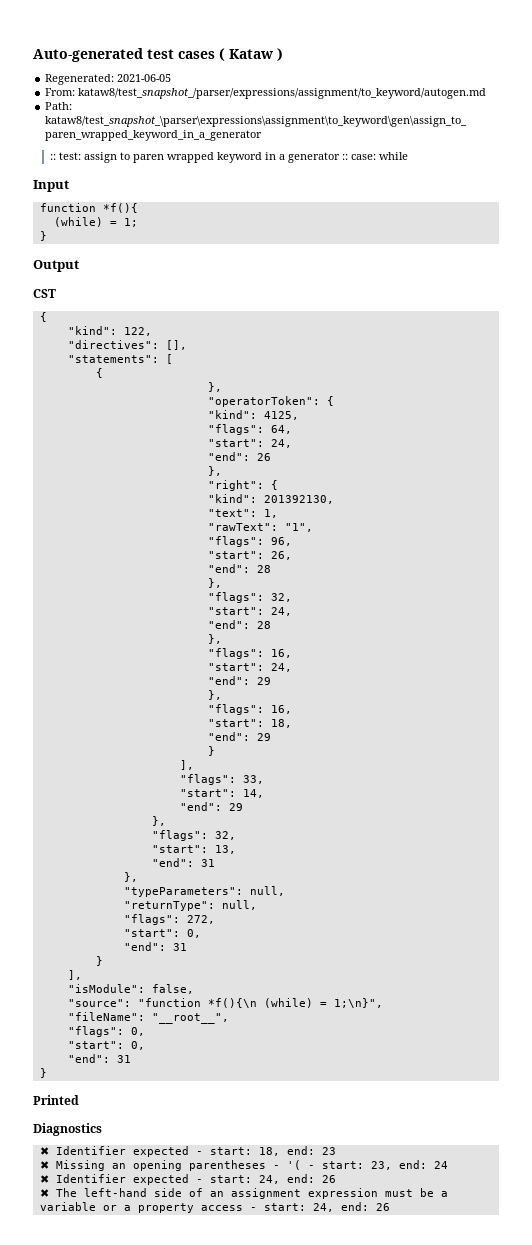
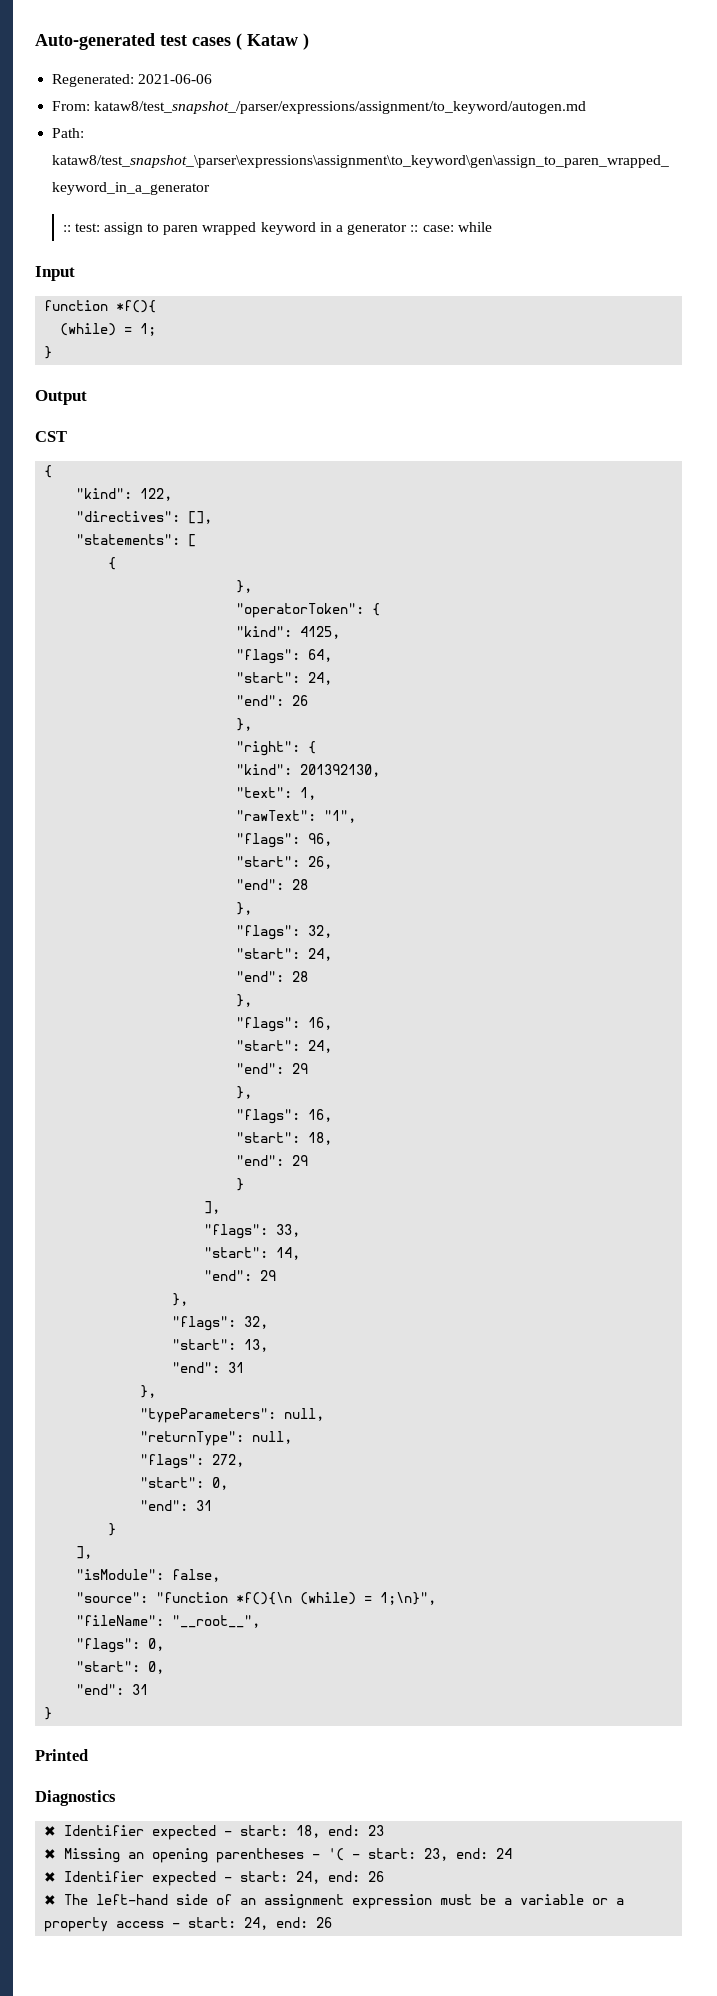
- Regenerated: 2021-06-05
+ Regenerated: 2021-06-06

